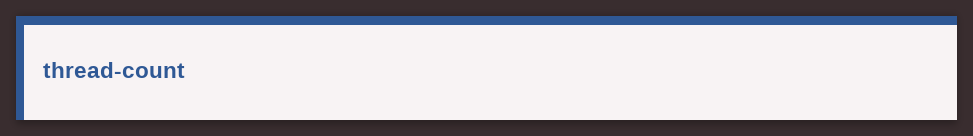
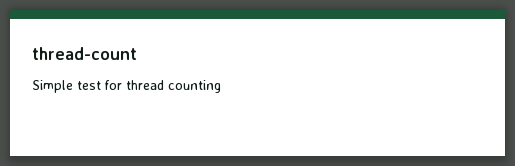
+ Simple test for thread counting

